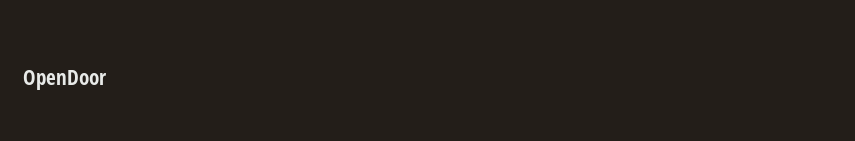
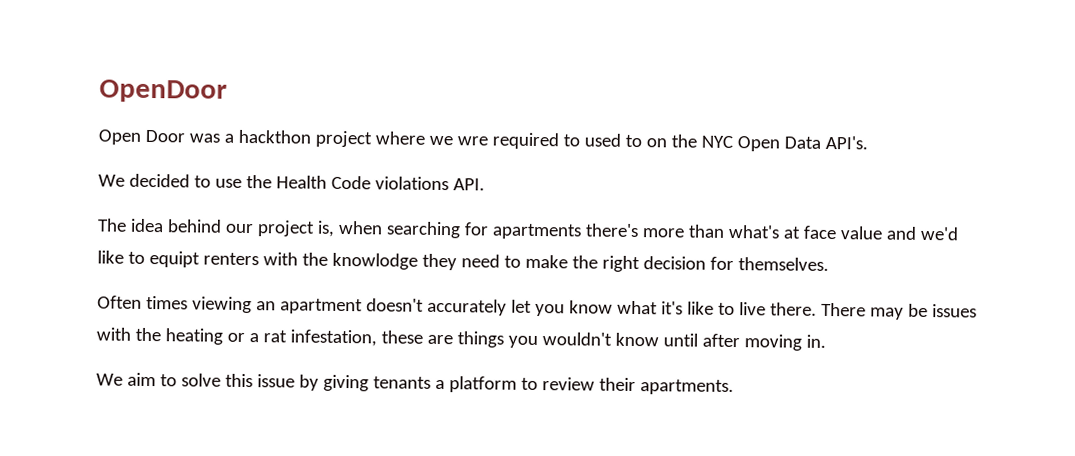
+ Open Door was a hackthon project where we wre required to used to on the NYC Open Data API's.
+ We decided to use the Health Code violations API.
+ The idea behind our project is, when searching for apartments there's more than what's at face value and we'd like to equipt renters with the knowlodge they need to make the right decision for themselves.
+ Often times viewing an apartment doesn't accurately let you know what it's like to live there. There may be issues with the heating or a rat infestation, these are things you wouldn't know until after moving in.
+ We aim to solve this issue by giving tenants a platform to review their apartments.

